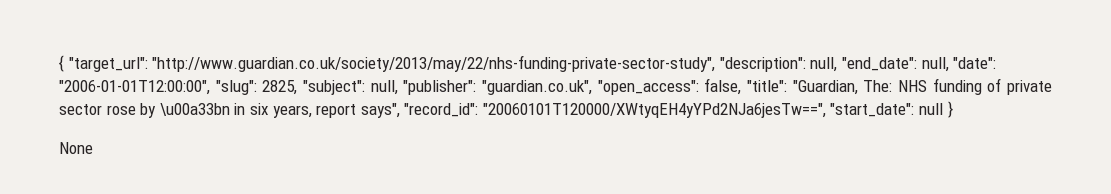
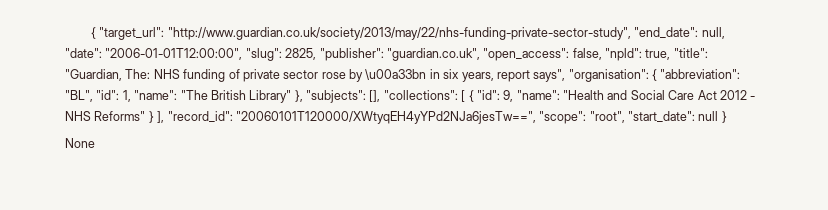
- { "target_url": "http://www.guardian.co.uk/society/2013/may/22/nhs-funding-private-sector-study", "description": null, "end_date": null, "date": "2006-01-01T12:00:00", "slug": 2825, "subject": null, "publisher": "guardian.co.uk", "open_access": false, "title": "Guardian, The: NHS funding of private sector rose by \u00a33bn in six years, report says", "record_id": "20060101T120000/XWtyqEH4yYPd2NJa6jesTw==", "start_date": null }
+ { "target_url": "http://www.guardian.co.uk/society/2013/may/22/nhs-funding-private-sector-study", "end_date": null, "date": "2006-01-01T12:00:00", "slug": 2825, "publisher": "guardian.co.uk", "open_access": false, "npld": true, "title": "Guardian, The: NHS funding of private sector rose by \u00a33bn in six years, report says", "organisation": { "abbreviation": "BL", "id": 1, "name": "The British Library" }, "subjects": [], "collections": [ { "id": 9, "name": "Health and Social Care Act 2012 - NHS Reforms" } ], "record_id": "20060101T120000/XWtyqEH4yYPd2NJa6jesTw==", "scope": "root", "start_date": null }

